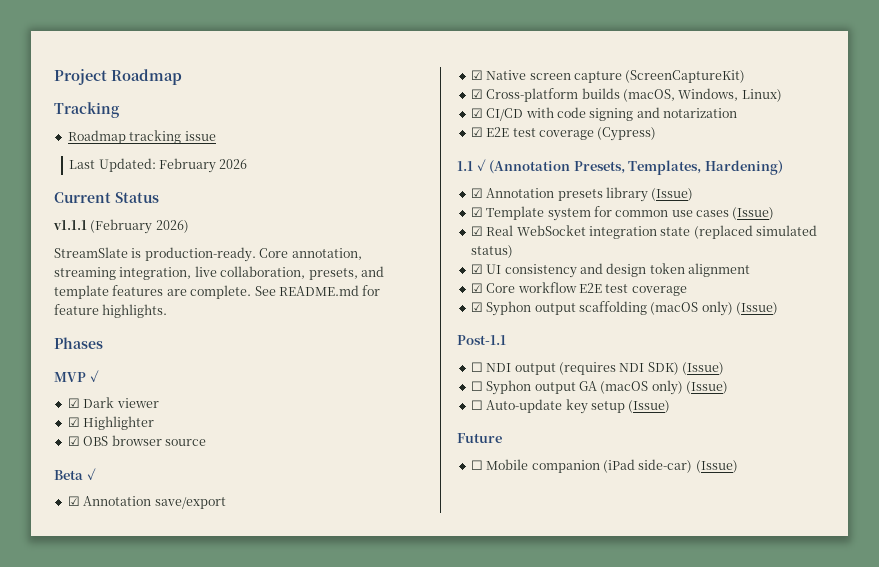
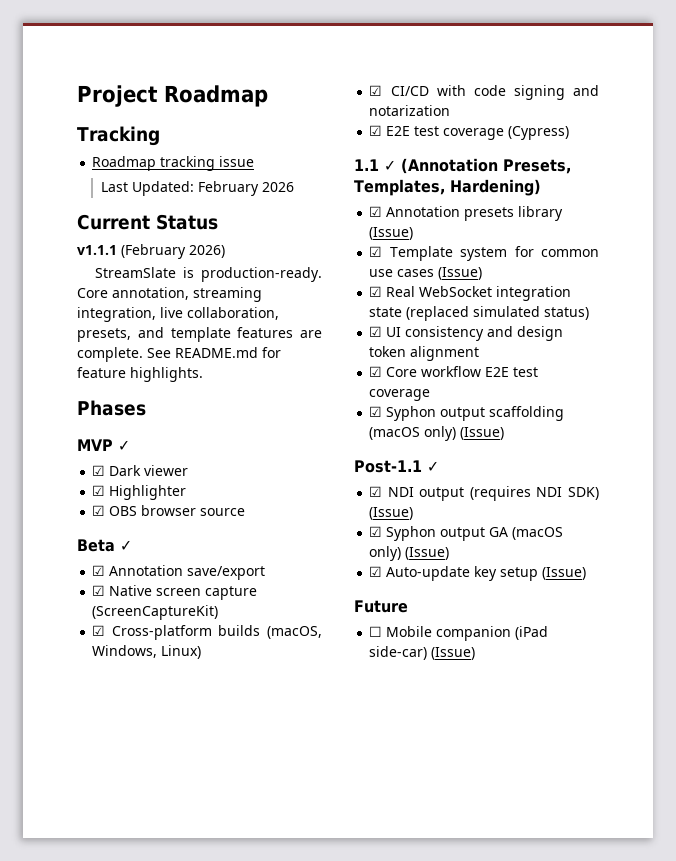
- Post-1.1
- ☐ NDI output (requires NDI SDK) (Issue)
+ Post-1.1 ✓
+ ☑ NDI output (requires NDI SDK) (Issue)
- ☐ Syphon output GA (macOS only) (Issue)
+ ☑ Syphon output GA (macOS only) (Issue)
- ☐ Auto-update key setup (Issue)
+ ☑ Auto-update key setup (Issue)

